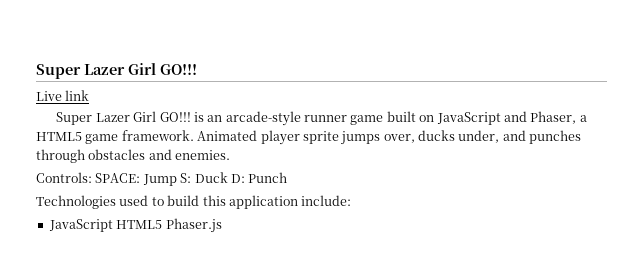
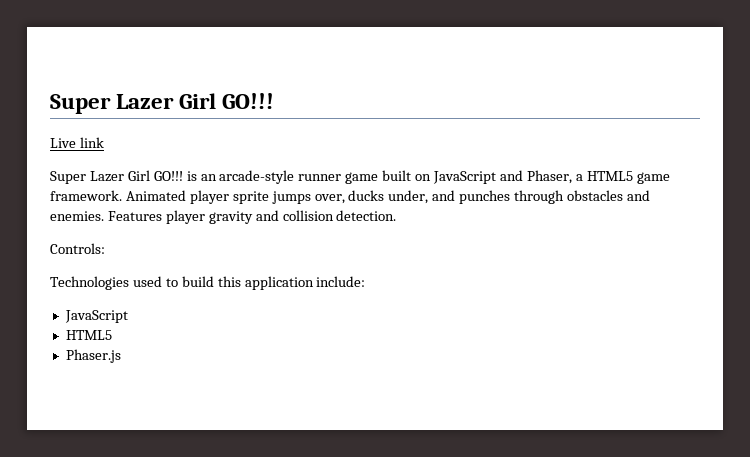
- Animated player sprite jumps over, ducks under, and punches through obstacles and enemies.
- Controls: SPACE: Jump S: Duck D: Punch
+ Animated player sprite jumps over, ducks under, and punches through obstacles and enemies. Features player gravity and collision detection.
+ Controls:
  Technologies used to build this application include:
- JavaScript HTML5 Phaser.js
+ JavaScript
+ HTML5
+ Phaser.js

